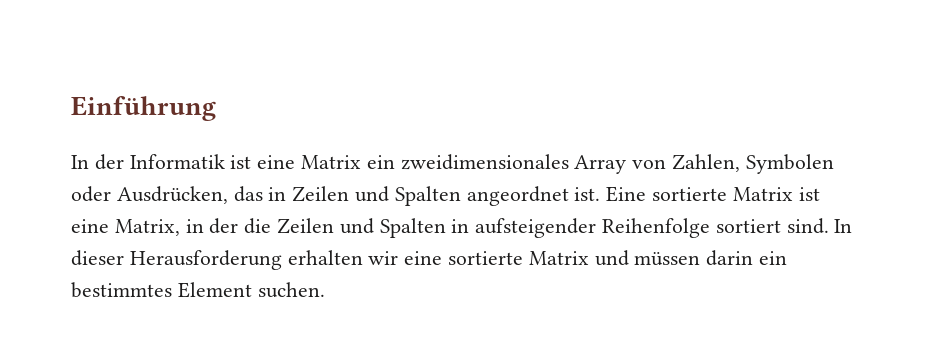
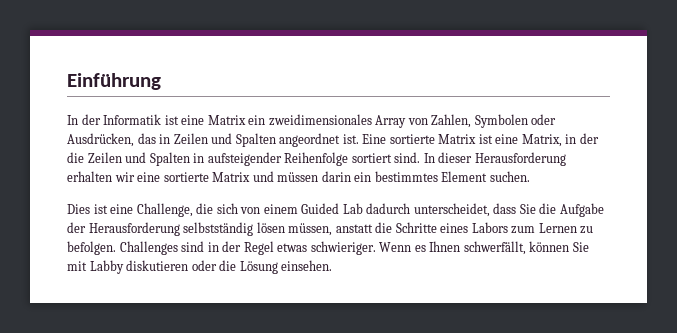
+ Dies ist eine Challenge, die sich von einem Guided Lab dadurch unterscheidet, dass Sie die Aufgabe der Herausforderung selbstständig lösen müssen, anstatt die Schritte eines Labors zum Lernen zu befolgen. Challenges sind in der Regel etwas schwieriger. Wenn es Ihnen schwerfällt, können Sie mit Labby diskutieren oder die Lösung einsehen.

